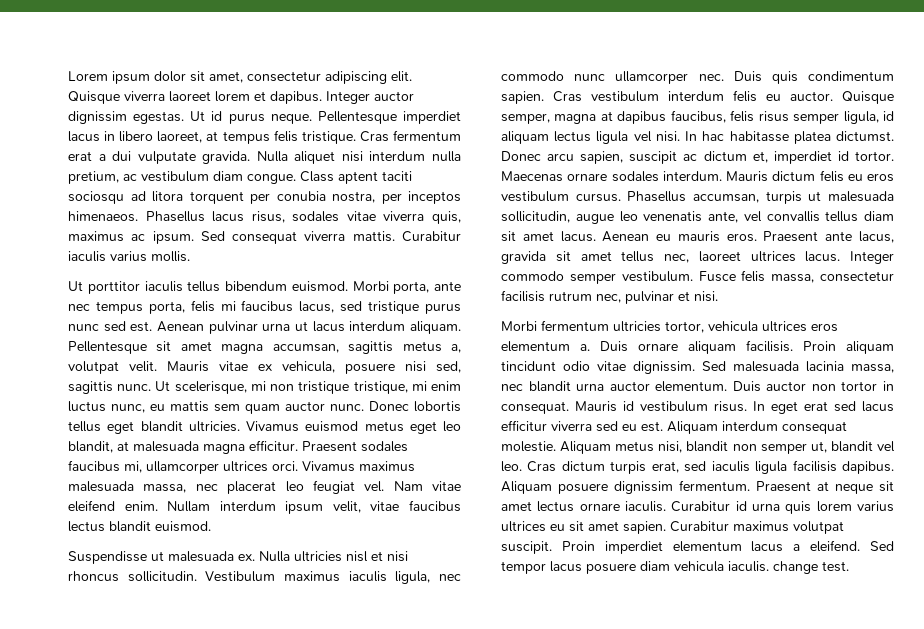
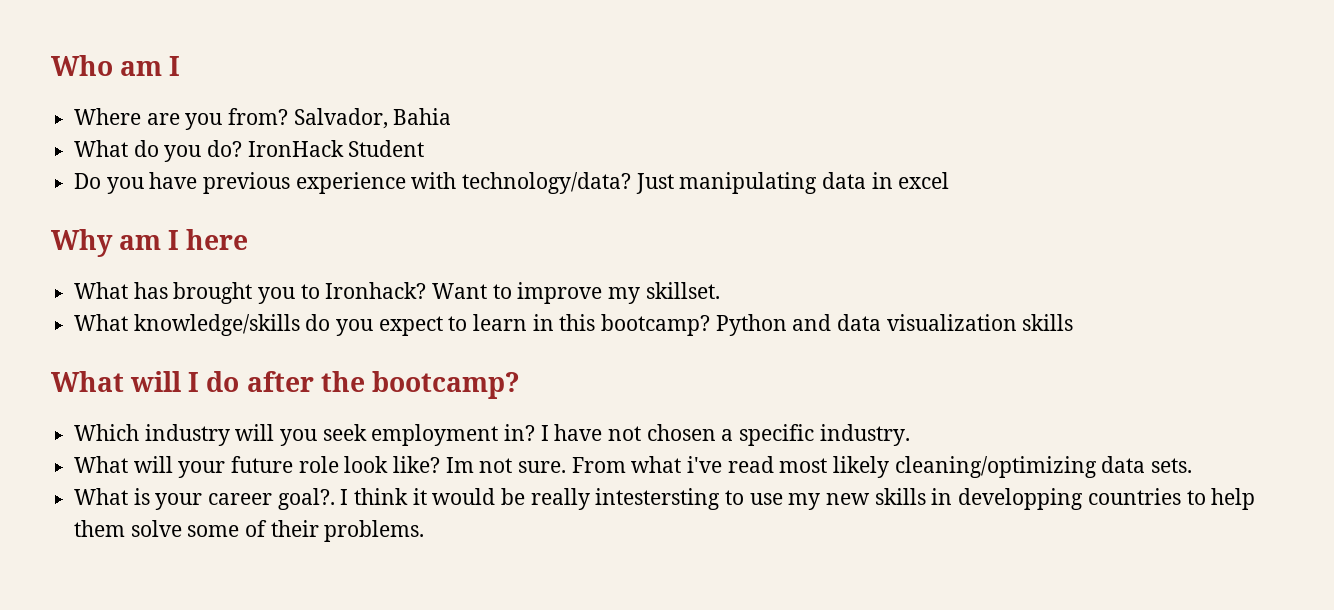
- Lorem ipsum dolor sit amet, consectetur adipiscing elit. Quisque viverra laoreet lorem et dapibus. Integer auctor dignissim egestas. Ut id purus neque. Pellentesque imperdiet lacus in libero laoreet, at tempus felis tristique. Cras fermentum erat a dui vulputate gravida. Nulla aliquet nisi interdum nulla pretium, ac vestibulum diam congue. Class aptent taciti sociosqu ad litora torquent per conubia nostra, per inceptos himenaeos. Phasellus lacus risus, sodales vitae viverra quis, maximus ac ipsum. Sed consequat viverra mattis. Curabitur iaculis varius mollis.
- Ut porttitor iaculis tellus bibendum euismod. Morbi porta, ante nec tempus porta, felis mi faucibus lacus, sed tristique purus nunc sed est. Aenean pulvinar urna ut lacus interdum aliquam. Pellentesque sit amet magna accumsan, sagittis metus a, volutpat velit. Mauris vitae ex vehicula, posuere nisi sed, sagittis nunc. Ut scelerisque, mi non tristique tristique, mi enim luctus nunc, eu mattis sem quam auctor nunc. Donec lobortis tellus eget blandit ultricies. Vivamus euismod metus eget leo blandit, at malesuada magna efficitur. Praesent sodales faucibus mi, ullamcorper ultrices orci. Vivamus maximus malesuada massa, nec placerat leo feugiat vel. Nam vitae eleifend enim. Nullam interdum ipsum velit, vitae faucibus lectus blandit euismod.
- Suspendisse ut malesuada ex. Nulla ultricies nisl et nisi rhoncus sollicitudin. Vestibulum maximus iaculis ligula, nec commodo nunc ullamcorper nec. Duis quis condimentum sapien. Cras vestibulum interdum felis eu auctor. Quisque semper, magna at dapibus faucibus, felis risus semper ligula, id aliquam lectus ligula vel nisi. In hac habitasse platea dictumst. Donec arcu sapien, suscipit ac dictum et, imperdiet id tortor. Maecenas ornare sodales interdum. Mauris dictum felis eu eros vestibulum cursus. Phasellus accumsan, turpis ut malesuada sollicitudin, augue leo venenatis ante, vel convallis tellus diam sit amet lacus. Aenean eu mauris eros. Praesent ante lacus, gravida sit amet tellus nec, laoreet ultrices lacus. Integer commodo semper vestibulum. Fusce felis massa, consectetur facilisis rutrum nec, pulvinar et nisi.
- Morbi fermentum ultricies tortor, vehicula ultrices eros elementum a. Duis ornare aliquam facilisis. Proin aliquam tincidunt odio vitae dignissim. Sed malesuada lacinia massa, nec blandit urna auctor elementum. Duis auctor non tortor in consequat. Mauris id vestibulum risus. In eget erat sed lacus efficitur viverra sed eu est. Aliquam interdum consequat molestie. Aliquam metus nisi, blandit non semper ut, blandit vel leo. Cras dictum turpis erat, sed iaculis ligula facilisis dapibus. Aliquam posuere dignissim fermentum. Praesent at neque sit amet lectus ornare iaculis. Curabitur id urna quis lorem varius ultrices eu sit amet sapien. Curabitur maximus volutpat suscipit. Proin imperdiet elementum lacus a eleifend. Sed tempor lacus posuere diam vehicula iaculis. change test.
+ Who am I
+ Where are you from? Salvador, Bahia
+ What do you do? IronHack Student
+ Do you have previous experience with technology/data? Just manipulating data in excel
+ Why am I here
+ What has brought you to Ironhack? Want to improve my skillset.
+ What knowledge/skills do you expect to learn in this bootcamp? Python and data visualization skills
+ What will I do after the bootcamp?
+ Which industry will you seek employment in? I have not chosen a specific industry.
+ What will your future role look like? Im not sure. From what i've read most likely cleaning/optimizing data sets.
+ What is your career goal?. I think it would be really intestersting to use my new skills in developping countries to help them solve some of their problems.

